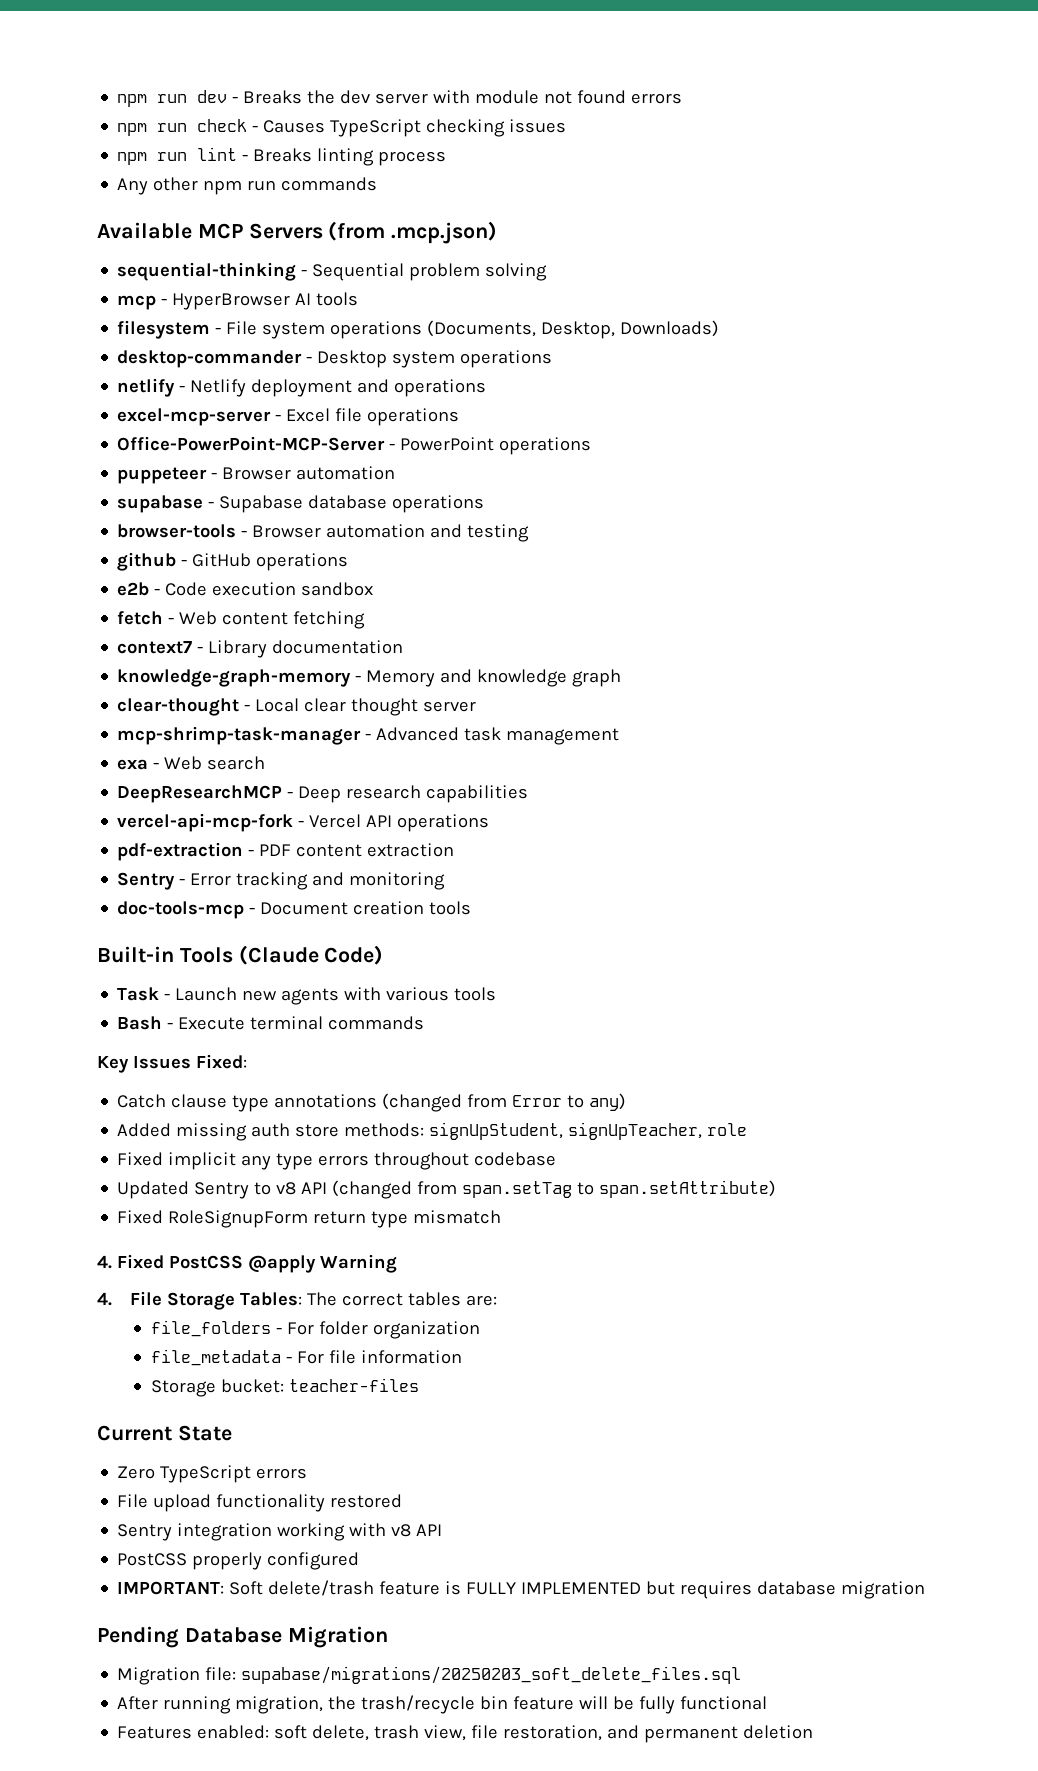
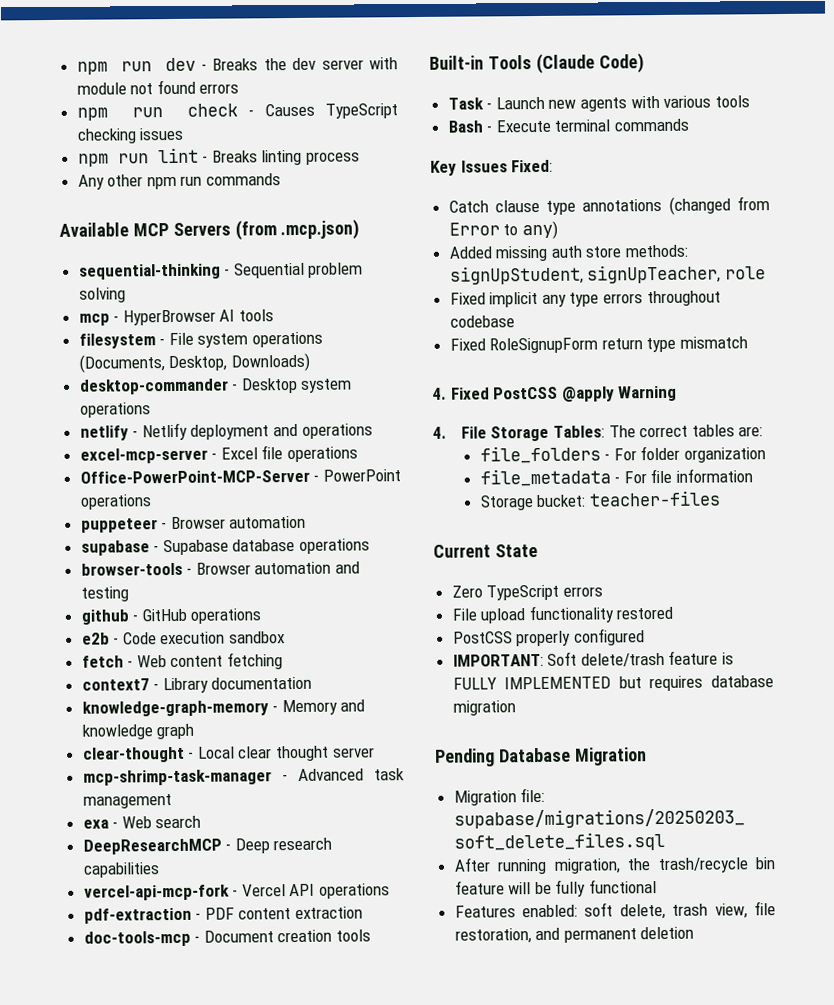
- Sentry - Error tracking and monitoring
- Updated Sentry to v8 API (changed from span.setTag to span.setAttribute)
- Sentry integration working with v8 API

